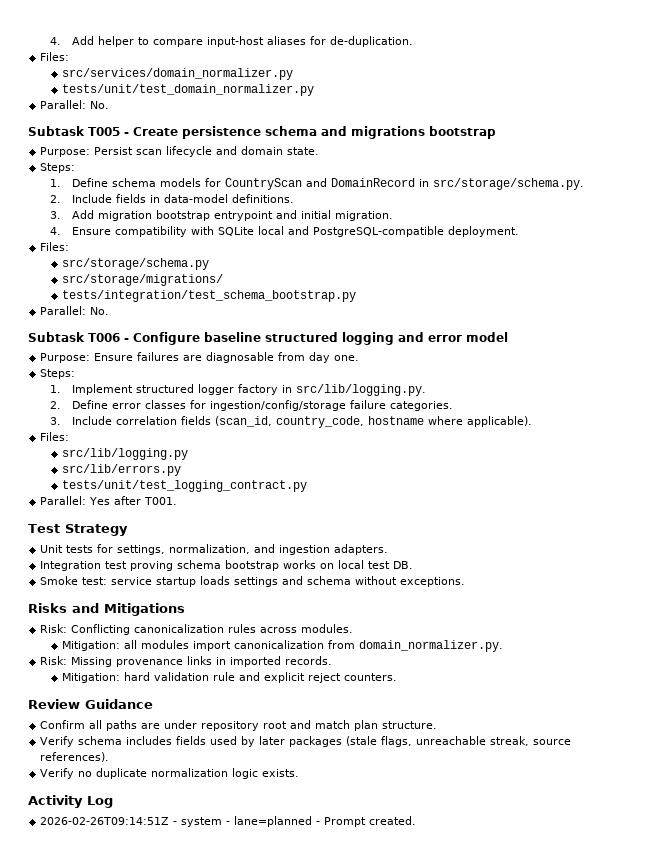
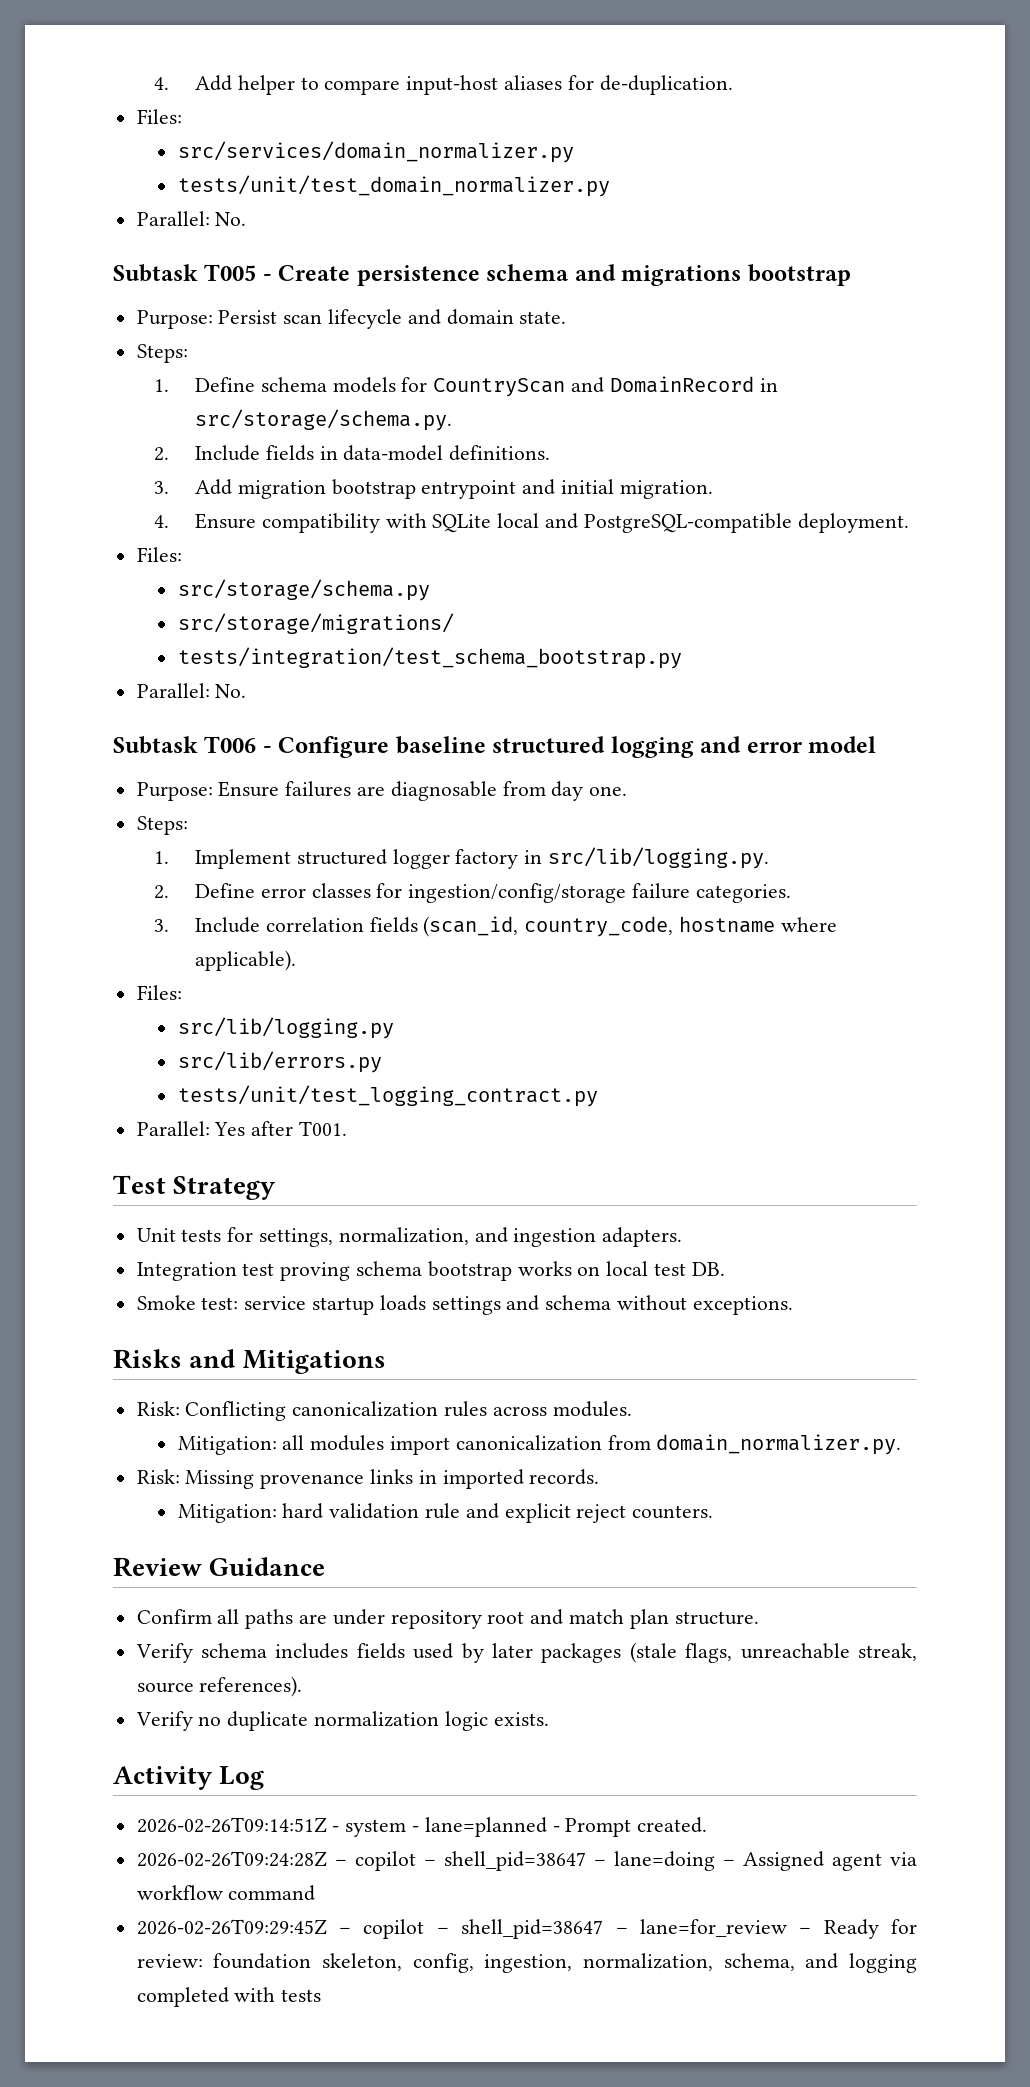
+ 2026-02-26T09:24:28Z – copilot – shell_pid=38647 – lane=doing – Assigned agent via workflow command
+ 2026-02-26T09:29:45Z – copilot – shell_pid=38647 – lane=for_review – Ready for review: foundation skeleton, config, ingestion, normalization, schema, and logging completed with tests

